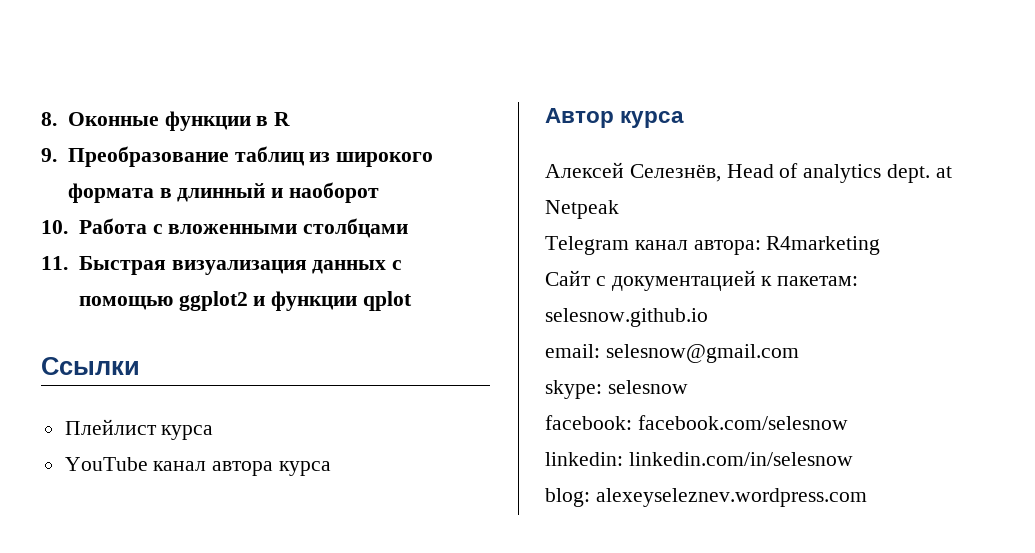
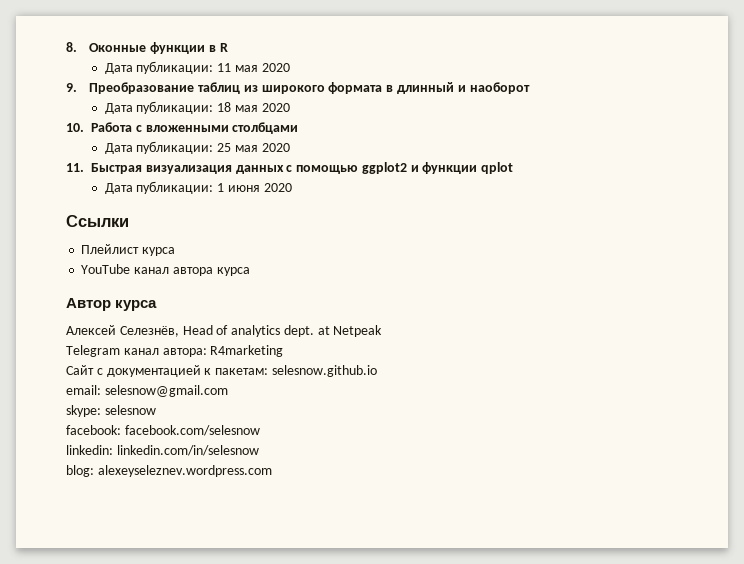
+ Дата публикации: 11 мая 2020
+ Дата публикации: 18 мая 2020
+ Дата публикации: 25 мая 2020
+ Дата публикации: 1 июня 2020

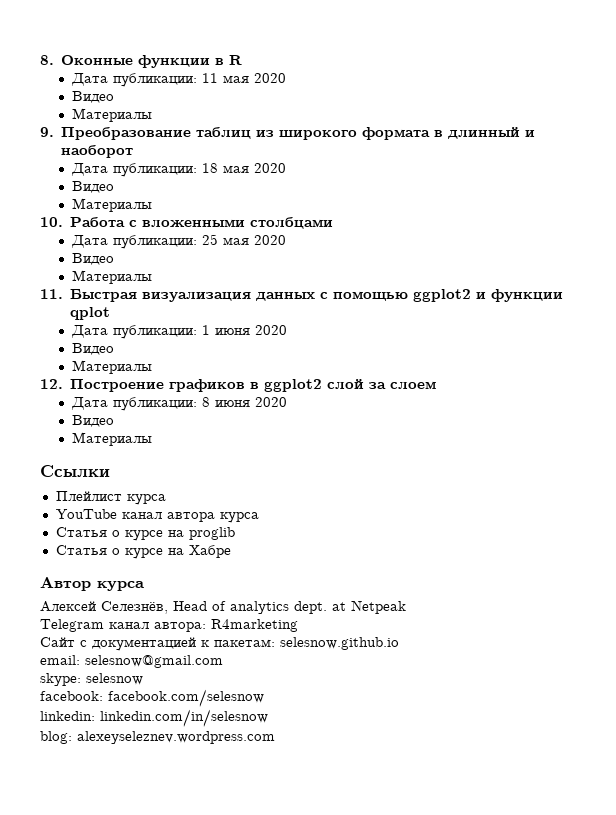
  Дата публикации: 11 мая 2020
+ Видео
+ Материалы
  Дата публикации: 18 мая 2020
+ Видео
+ Материалы
  Дата публикации: 25 мая 2020
+ Видео
+ Материалы
  Дата публикации: 1 июня 2020
+ Видео
+ Материалы
+ 12. Построение графиков в ggplot2 слой за слоем
+ Дата публикации: 8 июня 2020
+ Видео
+ Материалы
+ Статья о курсе на proglib
+ Статья о курсе на Хабре

